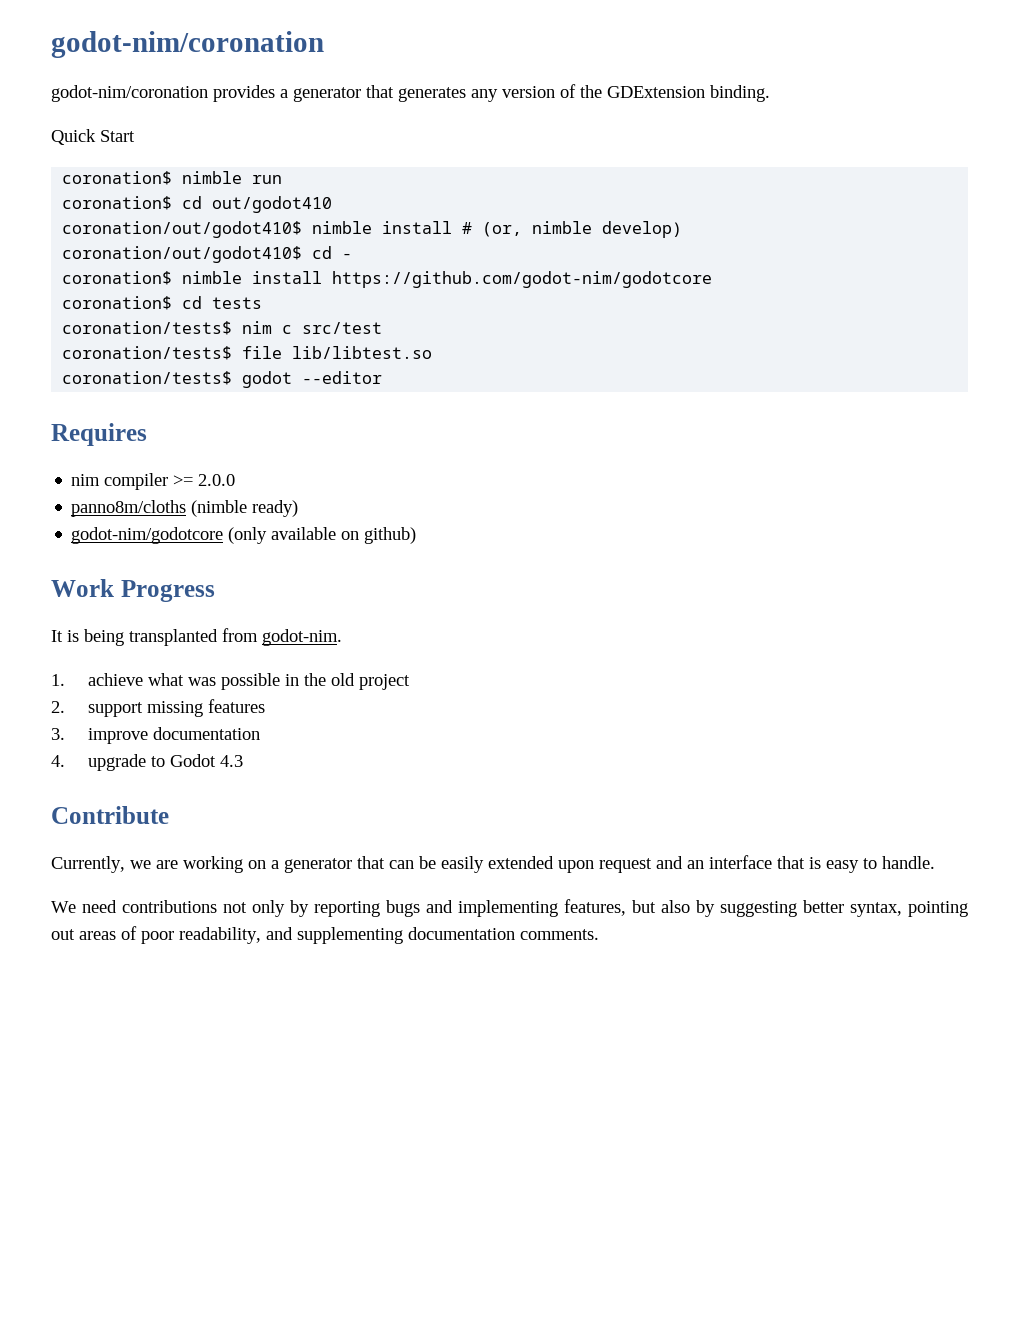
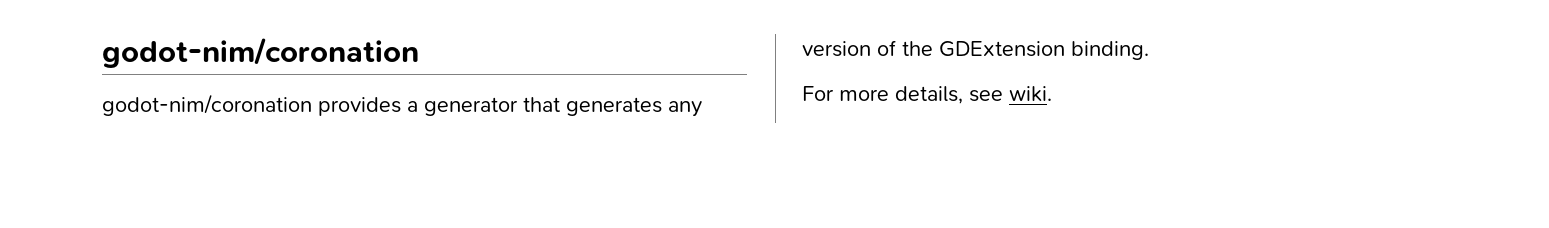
- Quick Start
- coronation$ nimble run
- coronation$ cd out/godot410
- coronation/out/godot410$ nimble install # (or, nimble develop)
- coronation/out/godot410$ cd -
- coronation$ nimble install https://github.com/godot-nim/godotcore
- coronation$ cd tests
- coronation/tests$ nim c src/test
- coronation/tests$ file lib/libtest.so
- coronation/tests$ godot --editor
- Requires
- nim compiler >= 2.0.0
- panno8m/cloths (nimble ready)
- godot-nim/godotcore (only available on github)
- Work Progress
- It is being transplanted from godot-nim.
- 1. achieve what was possible in the old project
- 2. support missing features
- 3. improve documentation
- 4. upgrade to Godot 4.3
- Contribute
- Currently, we are working on a generator that can be easily extended upon request and an interface that is easy to handle.
- We need contributions not only by reporting bugs and implementing features, but also by suggesting better syntax, pointing out areas of poor readability, and supplementing documentation comments.
+ For more details, see wiki.

